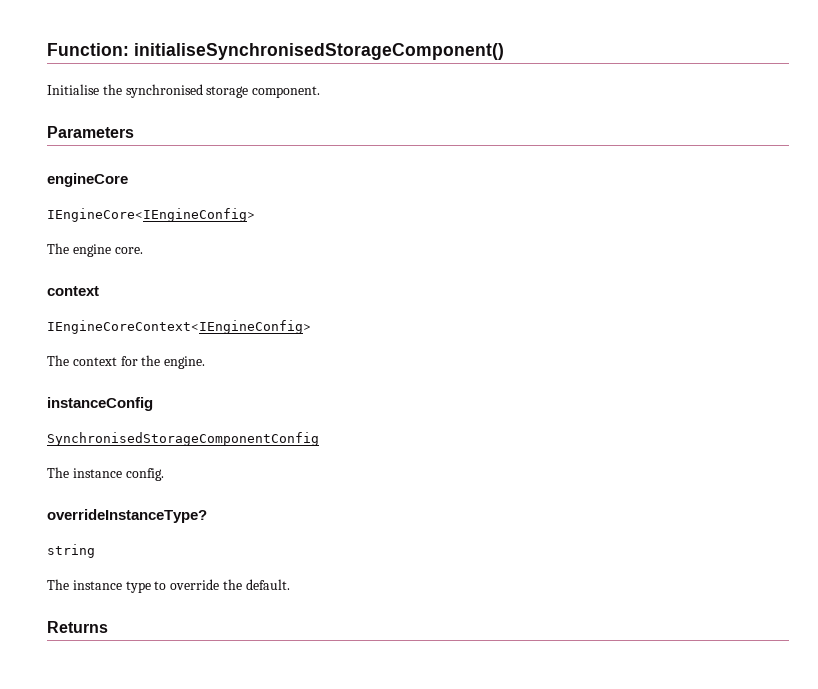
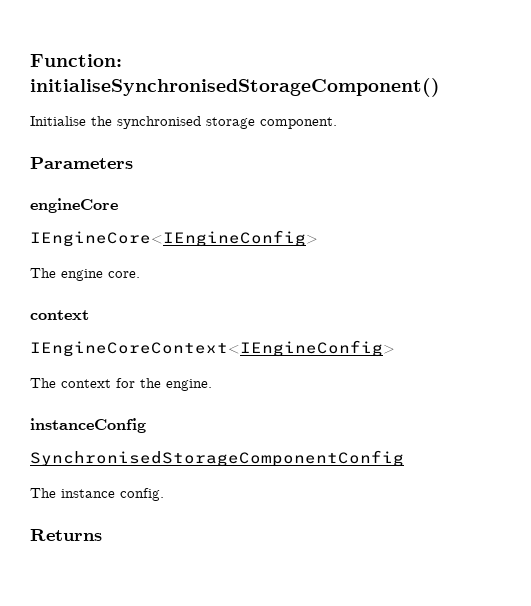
- overrideInstanceType?
- string
- The instance type to override the default.

